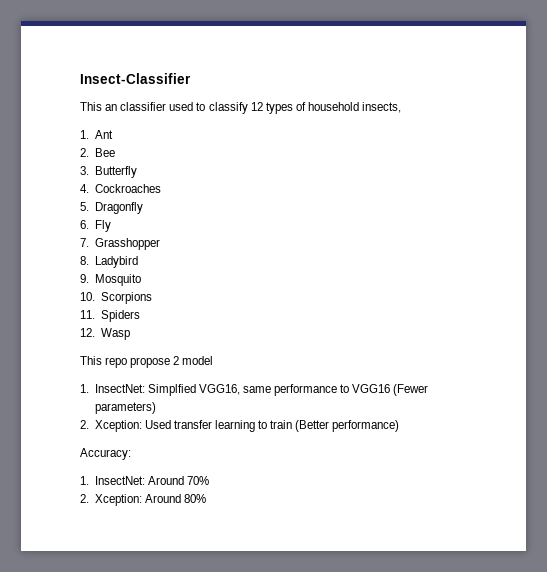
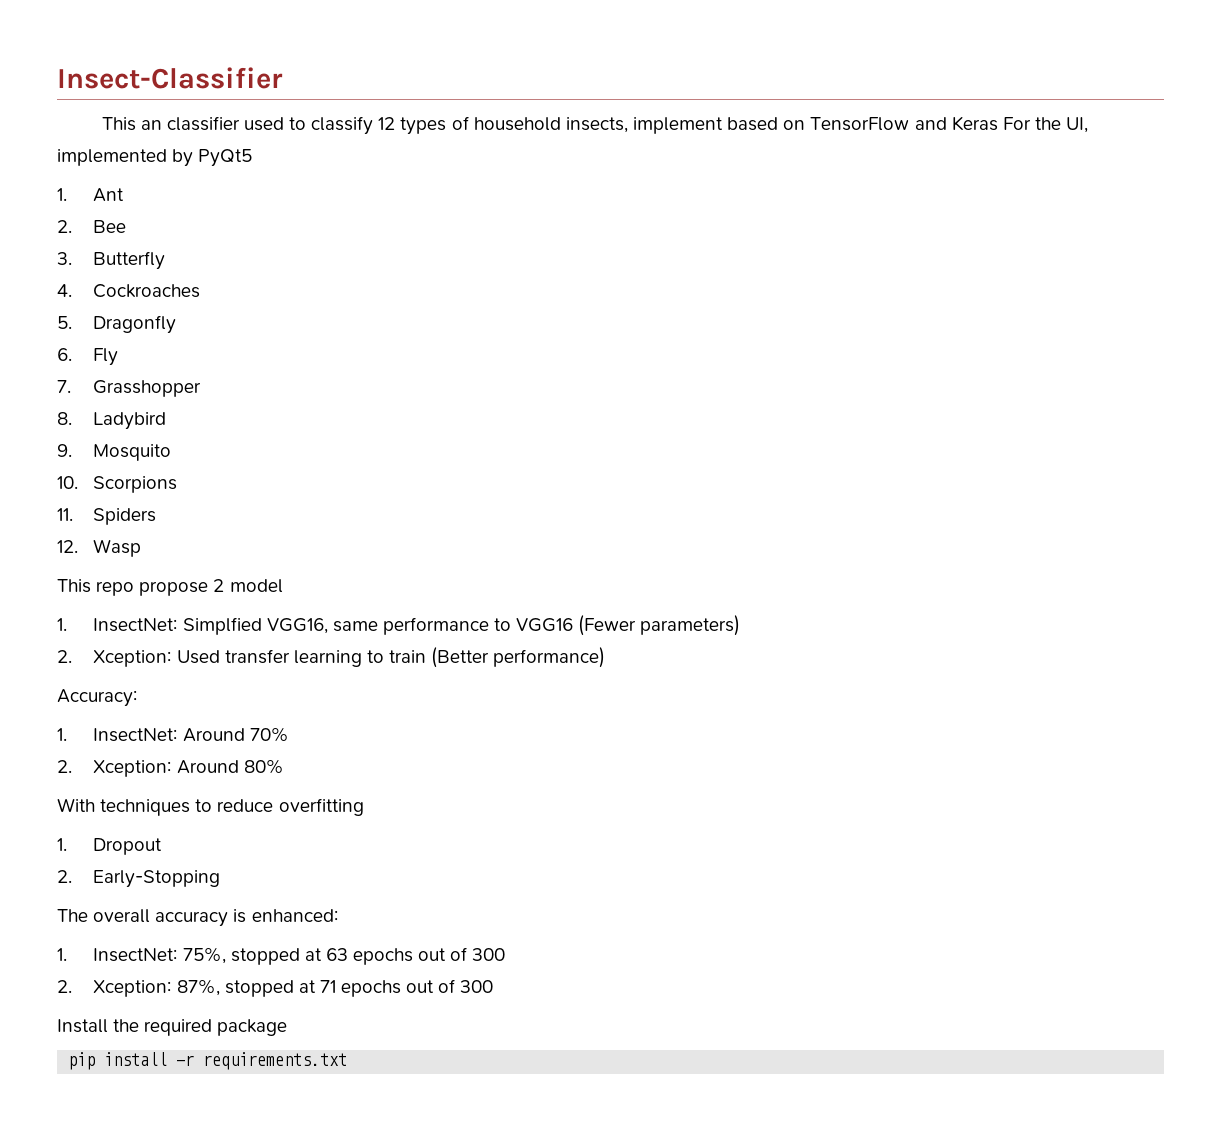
- This an classifier used to classify 12 types of household insects,
+ This an classifier used to classify 12 types of household insects, implement based on TensorFlow and Keras For the UI, implemented by PyQt5
+ With techniques to reduce overfitting
+ 1. Dropout
+ 2. Early-Stopping
+ The overall accuracy is enhanced:
+ 1. InsectNet: 75%, stopped at 63 epochs out of 300
+ 2. Xception: 87%, stopped at 71 epochs out of 300
+ Install the required package
+ pip install -r requirements.txt

